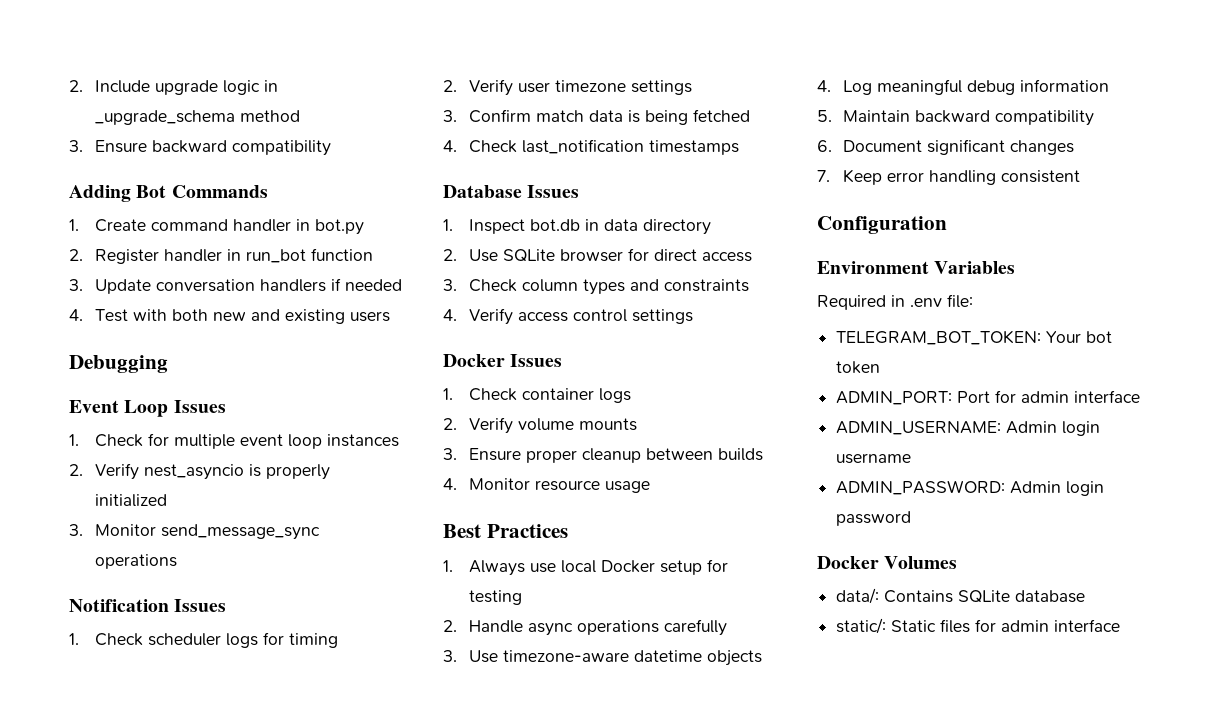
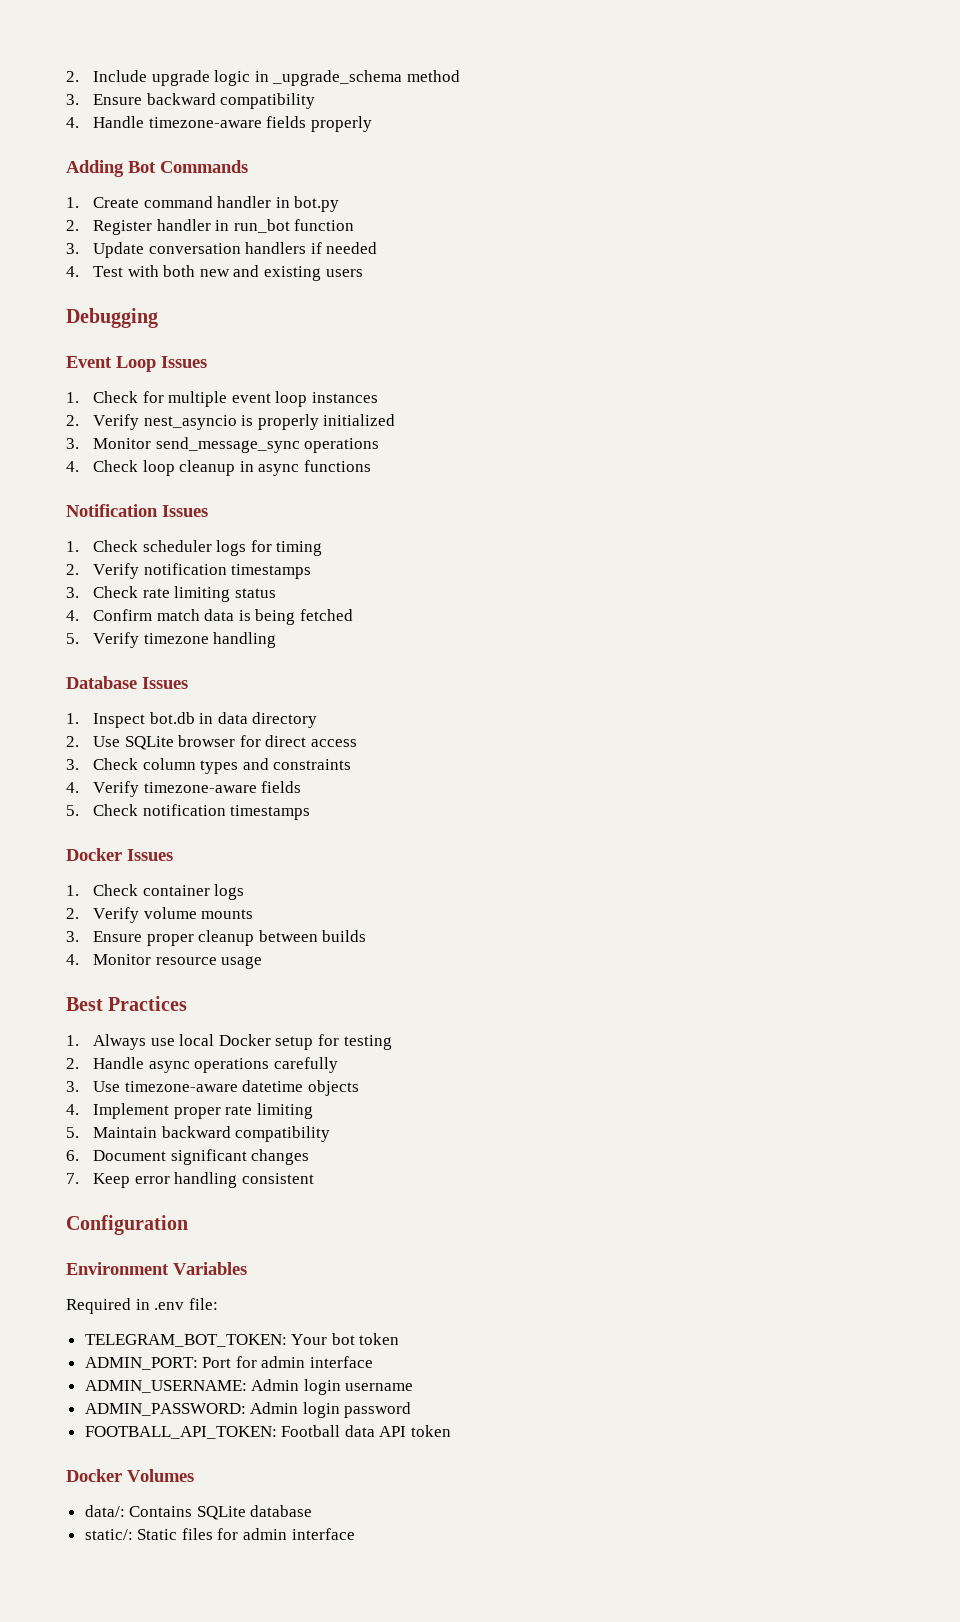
+ 4. Handle timezone-aware fields properly
+ 4. Check loop cleanup in async functions
- 2. Verify user timezone settings
- 3. Confirm match data is being fetched
+ 2. Verify notification timestamps
+ 3. Check rate limiting status
+ 4. Confirm match data is being fetched
- 4. Check last_notification timestamps
+ 5. Verify timezone handling
- 4. Verify access control settings
+ 4. Verify timezone-aware fields
+ 5. Check notification timestamps
- 4. Log meaningful debug information
+ 4. Implement proper rate limiting
+ FOOTBALL_API_TOKEN: Football data API token

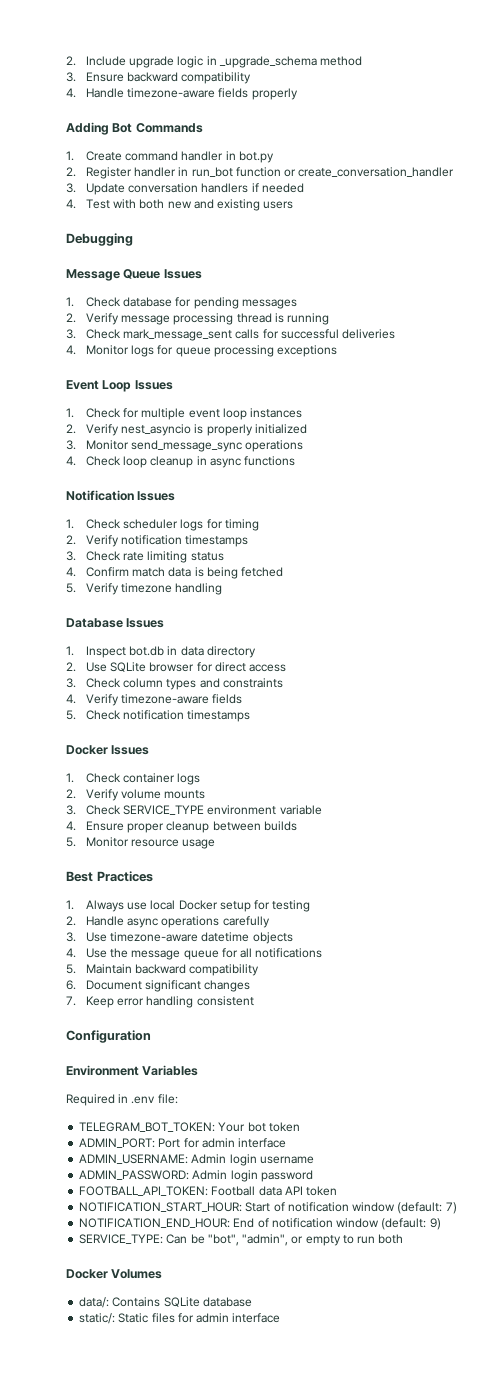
- 2. Register handler in run_bot function
+ 2. Register handler in run_bot function or create_conversation_handler
+ Message Queue Issues
+ 1. Check database for pending messages
+ 2. Verify message processing thread is running
+ 3. Check mark_message_sent calls for successful deliveries
+ 4. Monitor logs for queue processing exceptions
- 3. Ensure proper cleanup between builds
+ 3. Check SERVICE_TYPE environment variable
+ 4. Ensure proper cleanup between builds
- 4. Monitor resource usage
+ 5. Monitor resource usage
- 4. Implement proper rate limiting
+ 4. Use the message queue for all notifications
+ NOTIFICATION_START_HOUR: Start of notification window (default: 7)
+ NOTIFICATION_END_HOUR: End of notification window (default: 9)
+ SERVICE_TYPE: Can be "bot", "admin", or empty to run both

